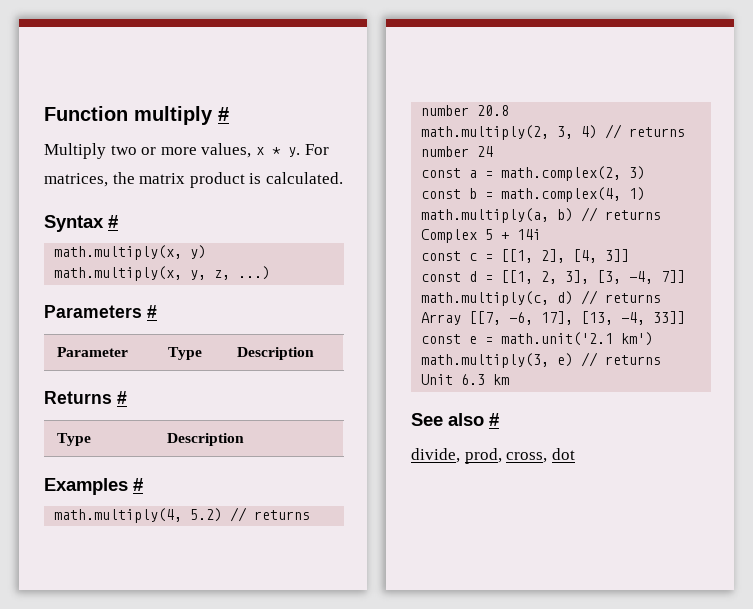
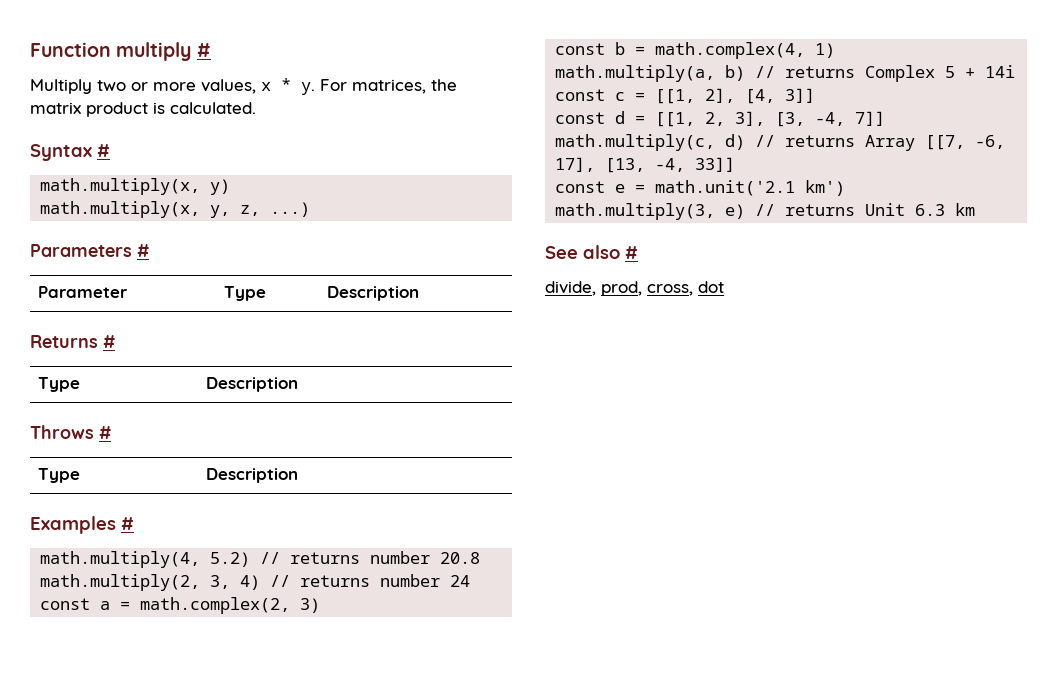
+ Throws #
+ Type | Description

